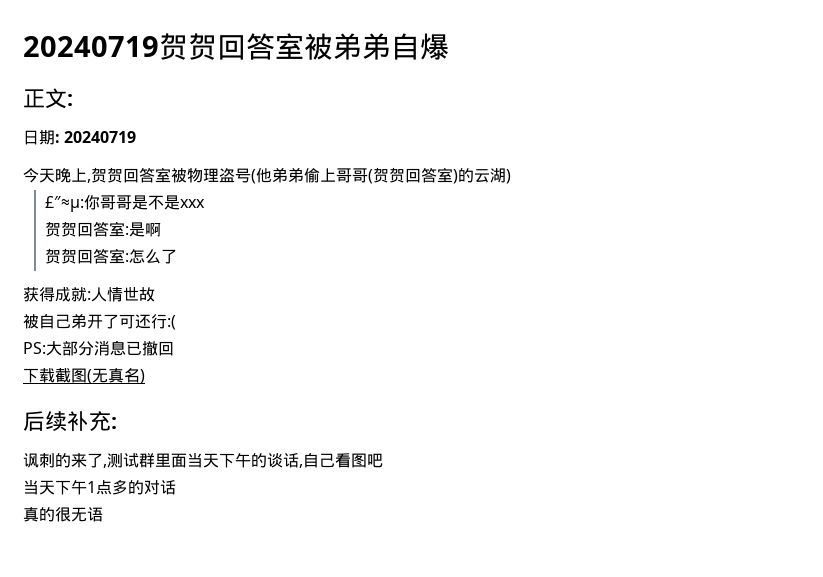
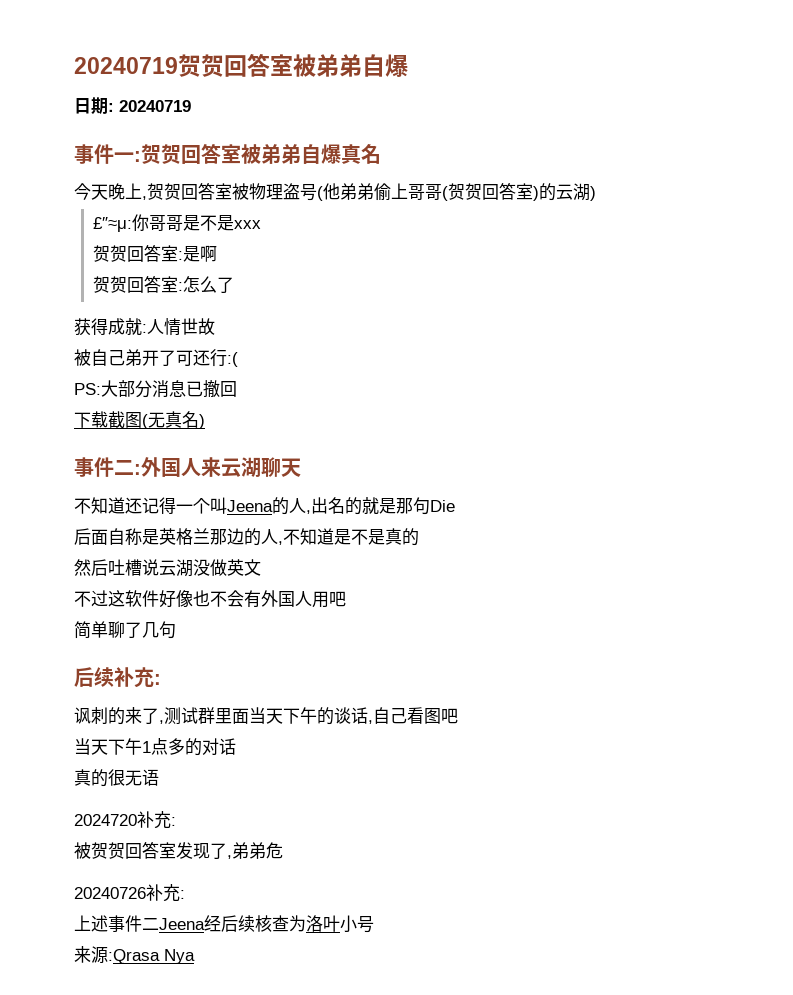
- 正文:
+ 事件一:贺贺回答室被弟弟自爆真名
+ 事件二:外国人来云湖聊天
+ 不知道还记得一个叫Jeena的人,出名的就是那句Die
+ 后面自称是英格兰那边的人,不知道是不是真的
+ 然后吐槽说云湖没做英文
+ 不过这软件好像也不会有外国人用吧
+ 简单聊了几句
+ 2024720补充:
+ 被贺贺回答室发现了,弟弟危
+ 20240726补充:
+ 上述事件二Jeena经后续核查为洛叶小号
+ 来源:Qrasa Nya

